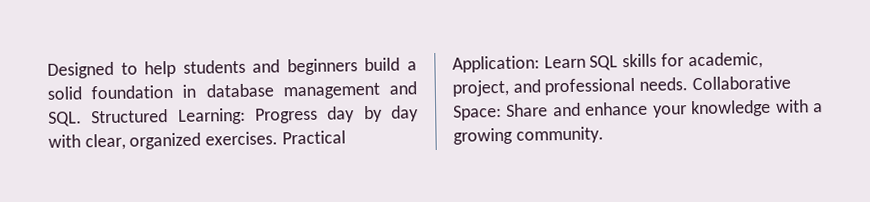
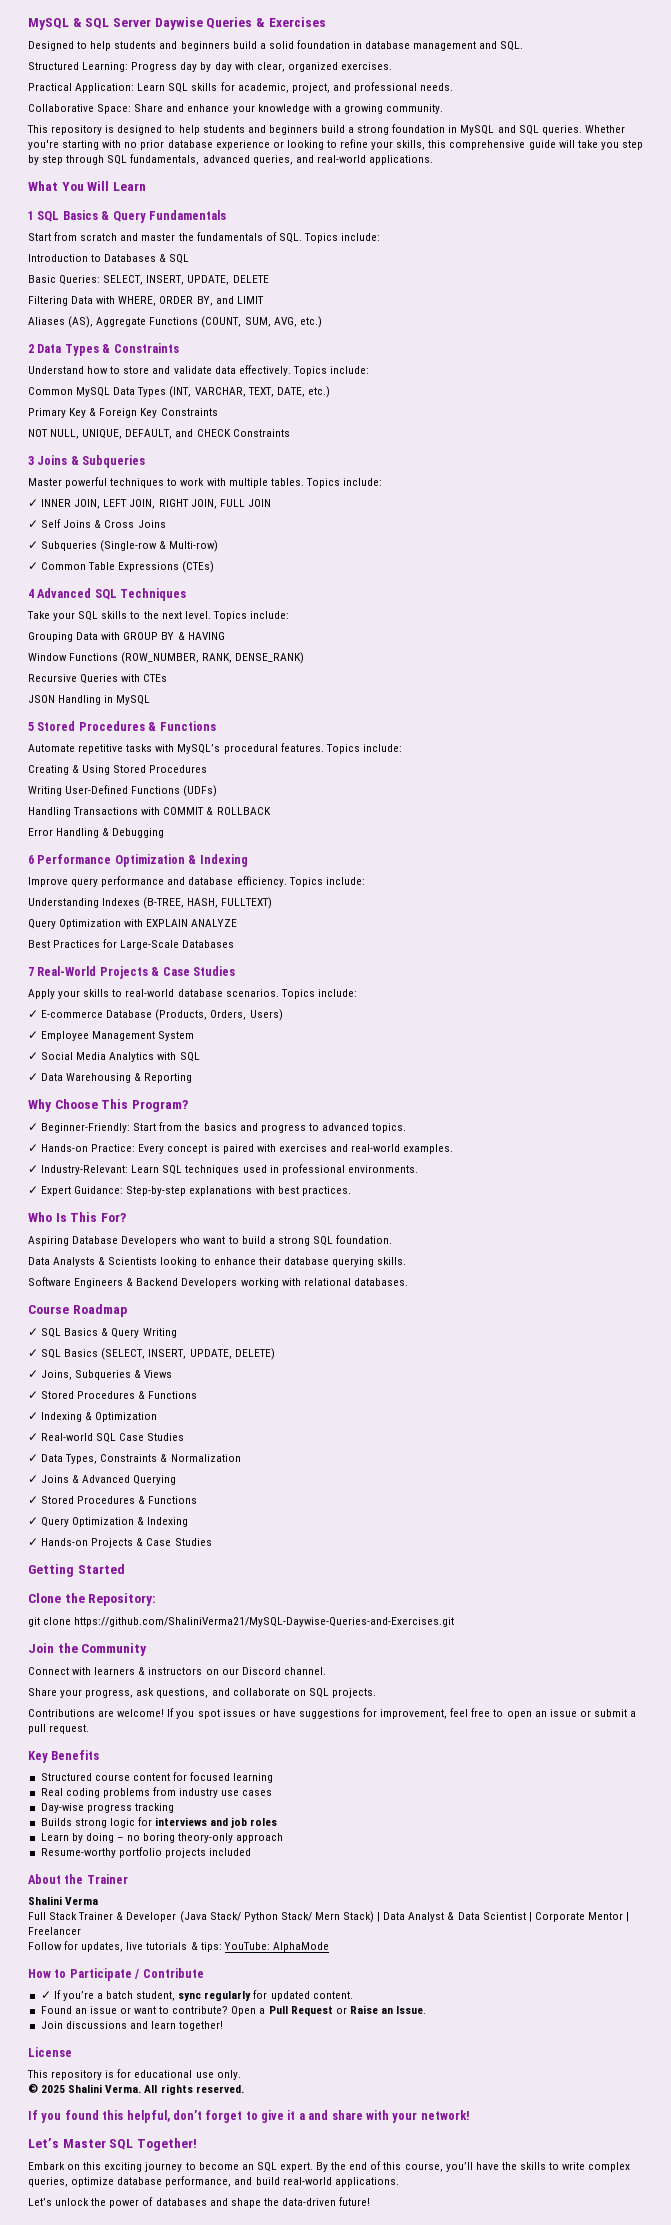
+ MySQL & SQL Server Daywise Queries & Exercises
- Designed to help students and beginners build a solid foundation in database management and SQL. Structured Learning: Progress day by day with clear, organized exercises. Practical Application: Learn SQL skills for academic, project, and professional needs. Collaborative Space: Share and enhance your knowledge with a growing community.
+ Designed to help students and beginners build a solid foundation in database management and SQL.
+ Structured Learning: Progress day by day with clear, organized exercises.
+ Practical Application: Learn SQL skills for academic, project, and professional needs.
+ Collaborative Space: Share and enhance your knowledge with a growing community.
+ This repository is designed to help students and beginners build a strong foundation in MySQL and SQL queries. Whether you're starting with no prior database experience or looking to refine your skills, this comprehensive guide will take you step by step through SQL fundamentals, advanced queries, and real-world applications.
+ What You Will Learn
+ 1 SQL Basics & Query Fundamentals
+ Start from scratch and master the fundamentals of SQL. Topics include:
+ Introduction to Databases & SQL
+ Basic Queries: SELECT, INSERT, UPDATE, DELETE
+ Filtering Data with WHERE, ORDER BY, and LIMIT
+ Aliases (AS), Aggregate Functions (COUNT, SUM, AVG, etc.)
+ 2 Data Types & Constraints
+ Understand how to store and validate data effectively. Topics include:
+ Common MySQL Data Types (INT, VARCHAR, TEXT, DATE, etc.)
+ Primary Key & Foreign Key Constraints
+ NOT NULL, UNIQUE, DEFAULT, and CHECK Constraints
+ 3 Joins & Subqueries
+ Master powerful techniques to work with multiple tables. Topics include:
+ ✓ INNER JOIN, LEFT JOIN, RIGHT JOIN, FULL JOIN
+ ✓ Self Joins & Cross Joins
+ ✓ Subqueries (Single-row & Multi-row)
+ ✓ Common Table Expressions (CTEs)
+ 4 Advanced SQL Techniques
+ Take your SQL skills to the next level. Topics include:
+ Grouping Data with GROUP BY & HAVING
+ Window Functions (ROW_NUMBER, RANK, DENSE_RANK)
+ Recursive Queries with CTEs
+ JSON Handling in MySQL
+ 5 Stored Procedures & Functions
+ Automate repetitive tasks with MySQL’s procedural features. Topics include:
+ Creating & Using Stored Procedures
+ Writing User-Defined Functions (UDFs)
+ Handling Transactions with COMMIT & ROLLBACK
+ Error Handling & Debugging
+ 6 Performance Optimization & Indexing
+ Improve query performance and database efficiency. Topics include:
+ Understanding Indexes (B-TREE, HASH, FULLTEXT)
+ Query Optimization with EXPLAIN ANALYZE
+ Best Practices for Large-Scale Databases
+ 7 Real-World Projects & Case Studies
+ Apply your skills to real-world database scenarios. Topics include:
+ ✓ E-commerce Database (Products, Orders, Users)
+ ✓ Employee Management System
+ ✓ Social Media Analytics with SQL
+ ✓ Data Warehousing & Reporting
+ Why Choose This Program?
+ ✓ Beginner-Friendly: Start from the basics and progress to advanced topics.
+ ✓ Hands-on Practice: Every concept is paired with exercises and real-world examples.
+ ✓ Industry-Relevant: Learn SQL techniques used in professional environments.
+ ✓ Expert Guidance: Step-by-step explanations with best practices.
+ Who Is This For?
+ Aspiring Database Developers who want to build a strong SQL foundation.
+ Data Analysts & Scientists looking to enhance their database querying skills.
+ Software Engineers & Backend Developers working with relational databases.
+ Course Roadmap
+ ✓ SQL Basics & Query Writing
+ ✓ SQL Basics (SELECT, INSERT, UPDATE, DELETE)
+ ✓ Joins, Subqueries & Views
+ ✓ Stored Procedures & Functions
+ ✓ Indexing & Optimization
+ ✓ Real-world SQL Case Studies
+ ✓ Data Types, Constraints & Normalization
+ ✓ Joins & Advanced Querying
+ ✓ Stored Procedures & Functions
+ ✓ Query Optimization & Indexing
+ ✓ Hands-on Projects & Case Studies
+ Getting Started
+ Clone the Repository:
+ git clone https://github.com/ShaliniVerma21/MySQL-Daywise-Queries-and-Exercises.git
+ Join the Community
+ Connect with learners & instructors on our Discord channel.
+ Share your progress, ask questions, and collaborate on SQL projects.
+ Contributions are welcome! If you spot issues or have suggestions for improvement, feel free to open an issue or submit a pull request.
+ Key Benefits
+ Structured course content for focused learning
+ Real coding problems from industry use cases
+ Day-wise progress tracking
+ Builds strong logic for interviews and job roles
+ Learn by doing – no boring theory-only approach
+ Resume-worthy portfolio projects included
+ About the Trainer
+ Shalini Verma
+ Full Stack Trainer & Developer (Java Stack/ Python Stack/ Mern Stack) | Data Analyst & Data Scientist | Corporate Mentor | Freelancer
+ Follow for updates, live tutorials & tips: YouTube: AlphaMode
+ How to Participate / Contribute
+ ✓ If you’re a batch student, sync regularly for updated content.
+ Found an issue or want to contribute? Open a Pull Request or Raise an Issue.
+ Join discussions and learn together!
+ License
+ This repository is for educational use only.
+ © 2025 Shalini Verma. All rights reserved.
+ If you found this helpful, don’t forget to give it a and share with your network!
+ Let’s Master SQL Together!
+ Embark on this exciting journey to become an SQL expert. By the end of this course, you’ll have the skills to write complex queries, optimize database performance, and build real-world applications.
+ Let’s unlock the power of databases and shape the data-driven future!

